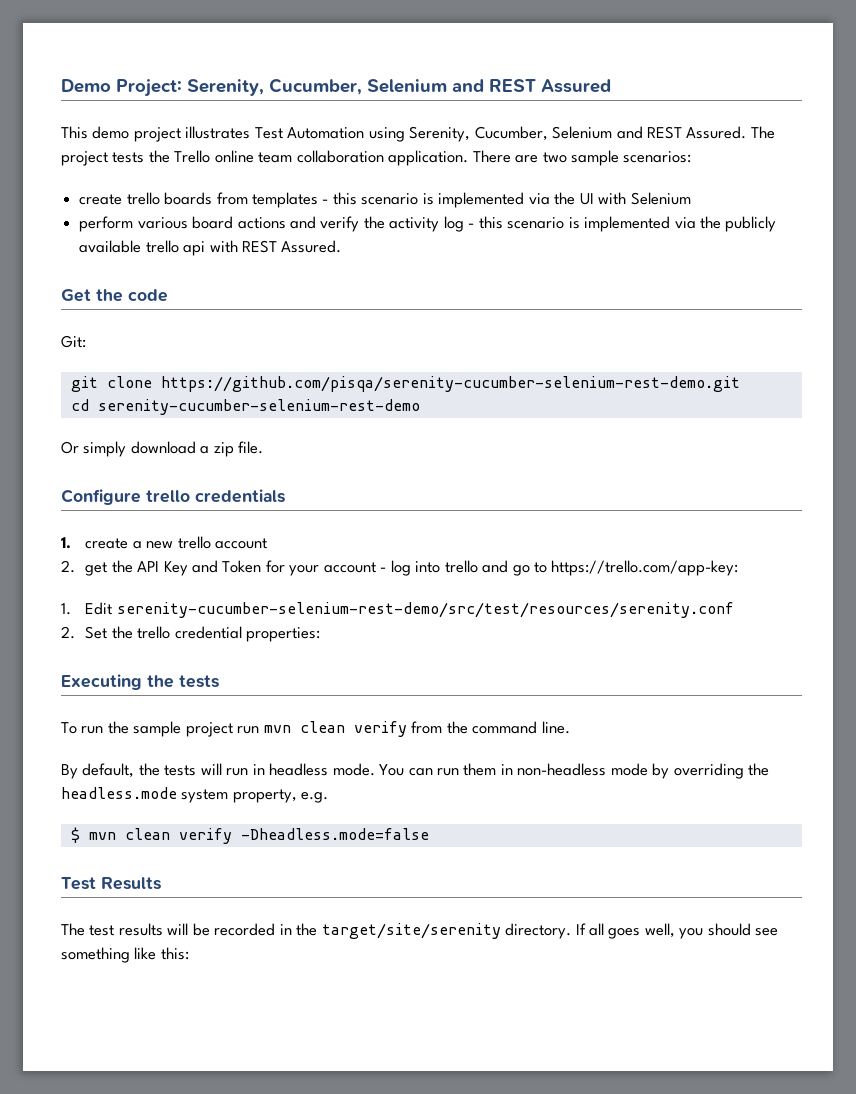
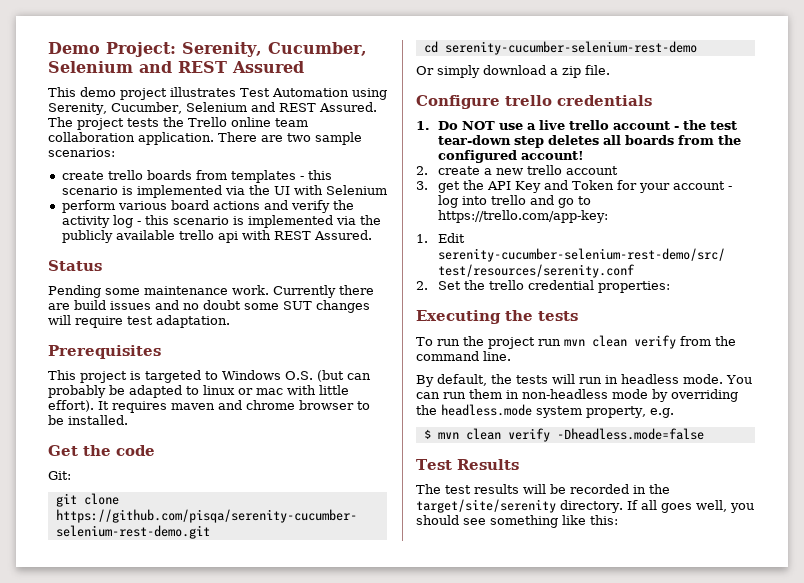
+ Status
+ Pending some maintenance work. Currently there are build issues and no doubt some SUT changes will require test adaptation.
+ Prerequisites
+ This project is targeted to Windows O.S. (but can probably be adapted to linux or mac with little effort). It requires maven and chrome browser to be installed.
- 1. create a new trello account
+ 1. Do NOT use a live trello account - the test tear-down step deletes all boards from the configured account!
+ 2. create a new trello account
- 2. get the API Key and Token for your account - log into trello and go to https://trello.com/app-key:
+ 3. get the API Key and Token for your account - log into trello and go to https://trello.com/app-key:
- To run the sample project run mvn clean verify from the command line.
+ To run the project run mvn clean verify from the command line.

